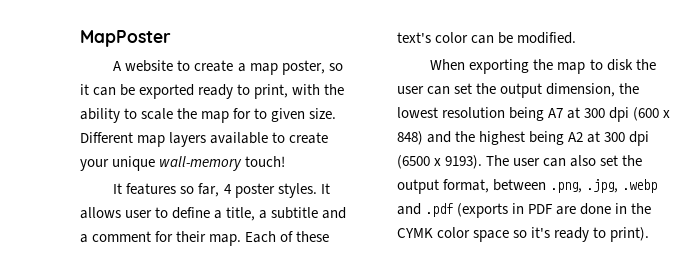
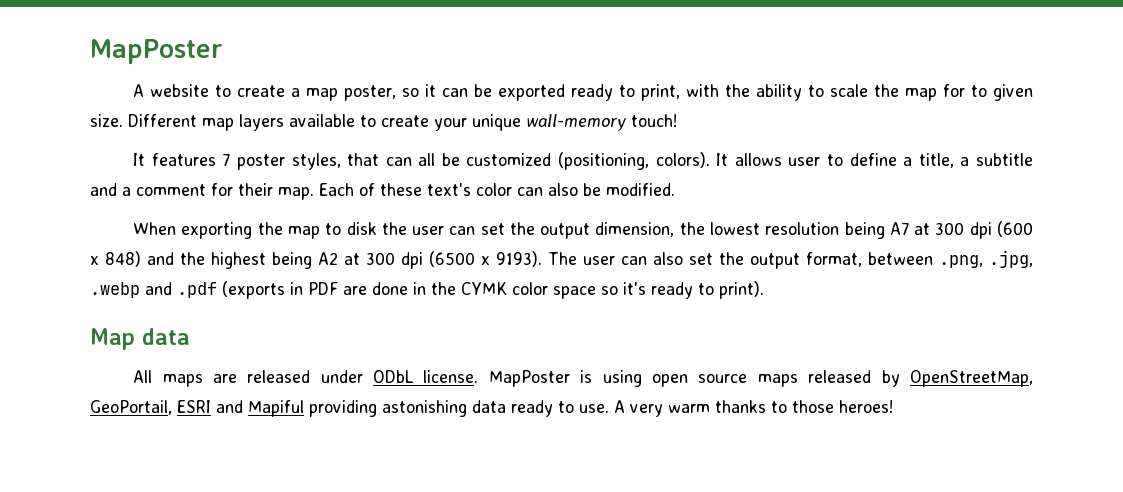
- It features so far, 4 poster styles.
+ It features 7 poster styles, that can all be customized (positioning, colors).
- Each of these text's color can be modified.
+ Each of these text's color can also be modified.
+ Map data
+ All maps are released under ODbL license. MapPoster is using open source maps released by OpenStreetMap, GeoPortail, ESRI and Mapiful providing astonishing data ready to use. A very warm thanks to those heroes!

